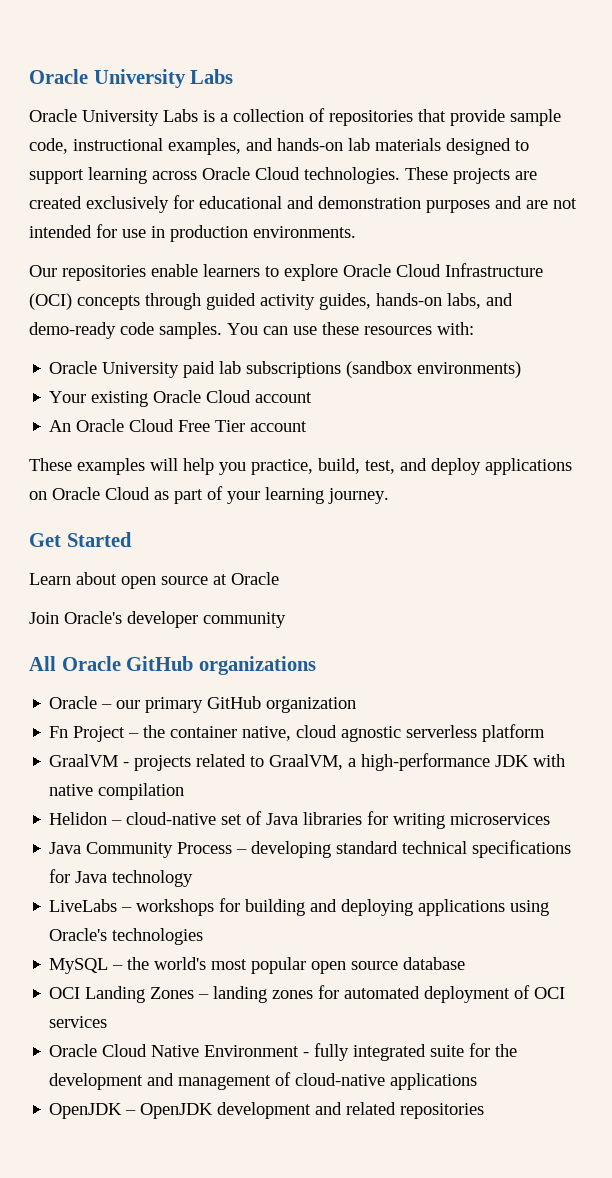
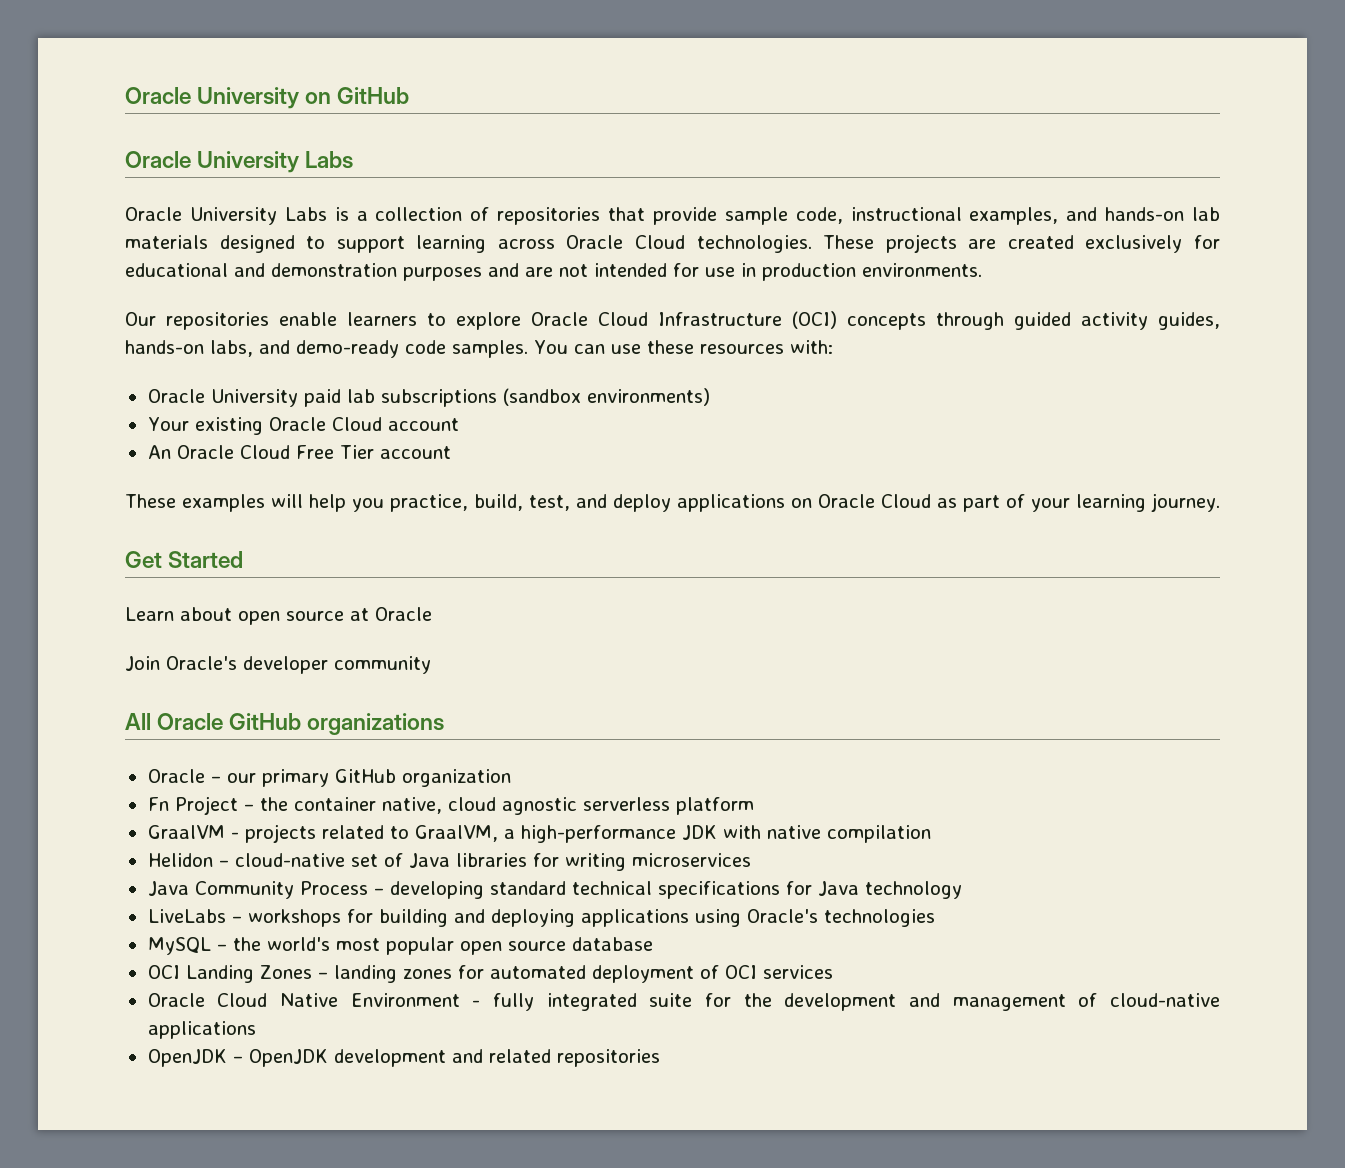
+ Oracle University on GitHub

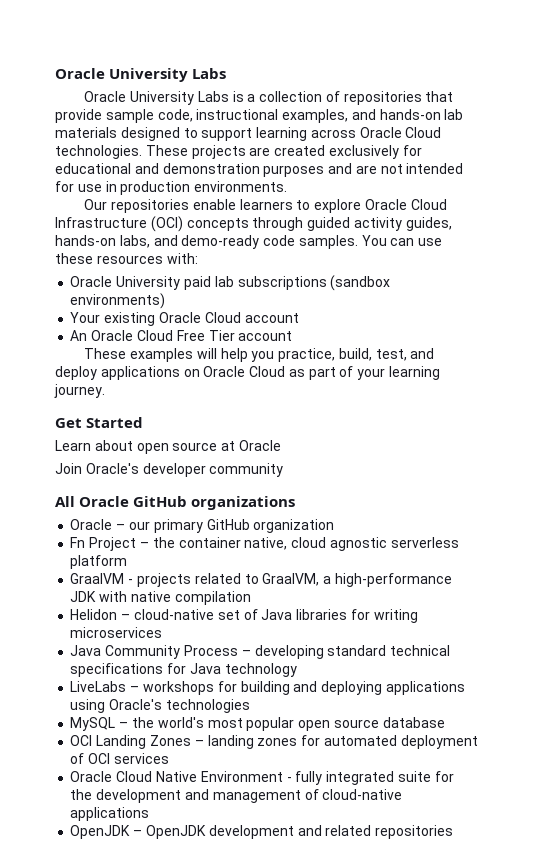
- Oracle University on GitHub

